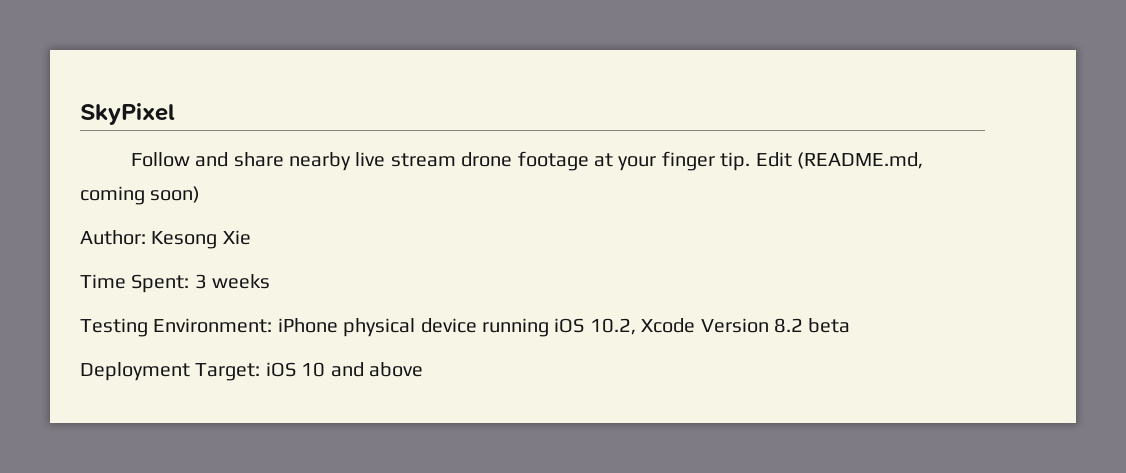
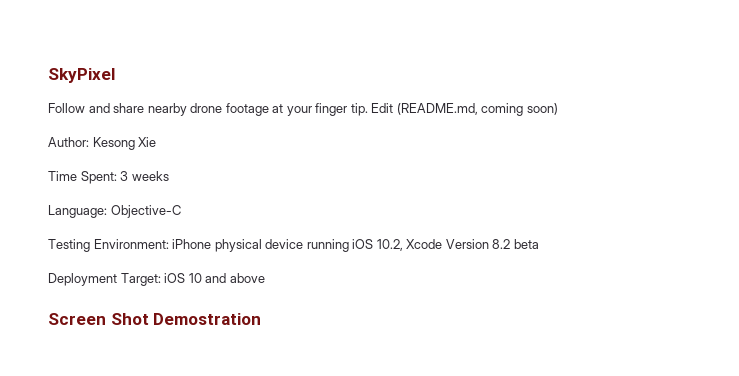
- Follow and share nearby live stream drone footage at your finger tip.
+ Follow and share nearby drone footage at your finger tip.
+ Language: Objective-C
+ Screen Shot Demostration

